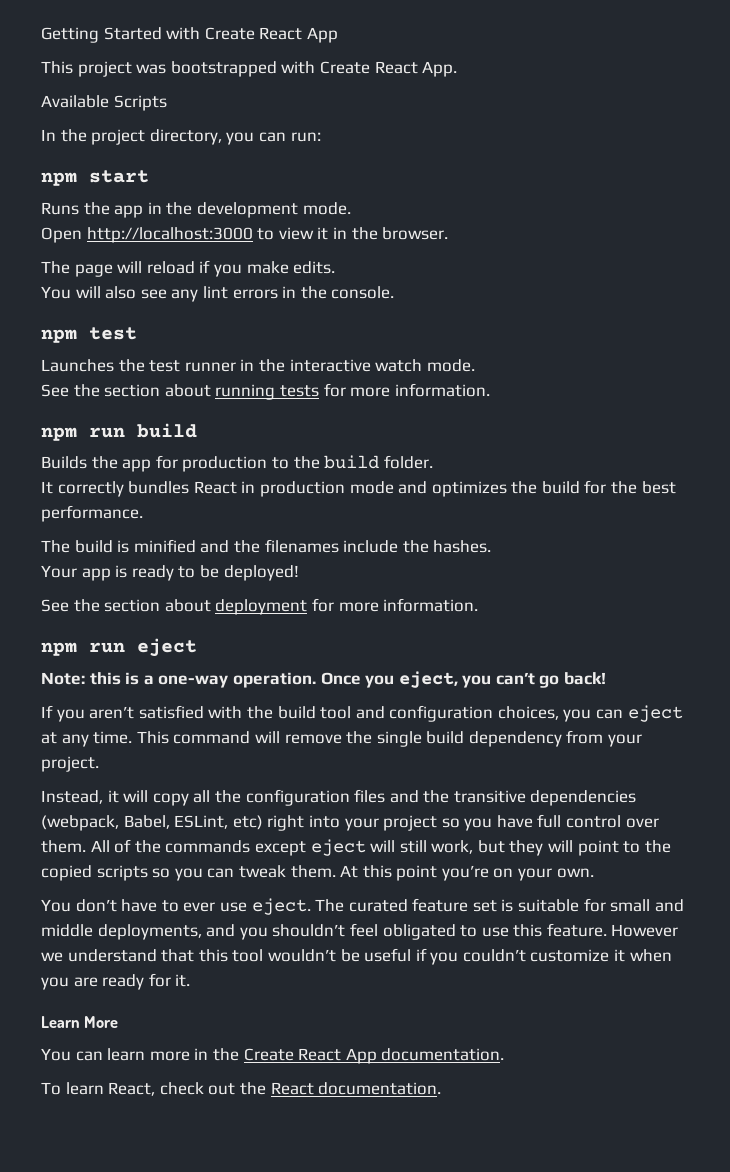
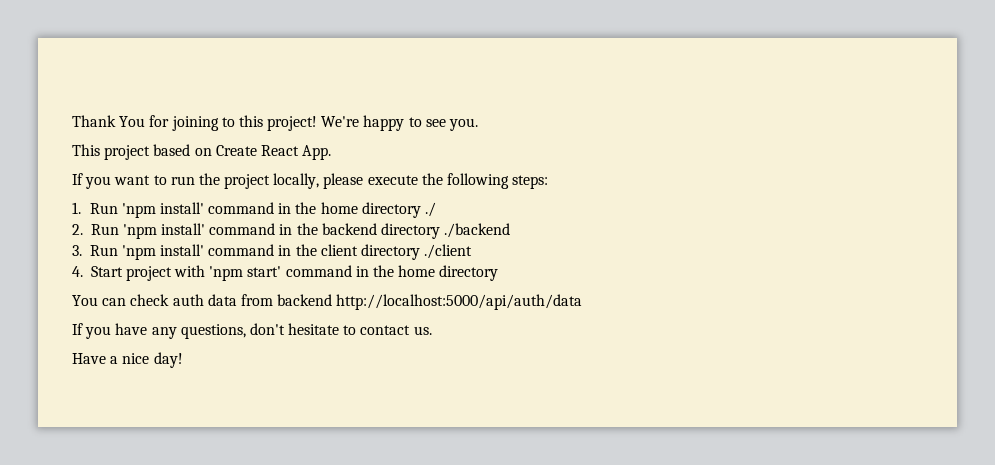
- Getting Started with Create React App
+ Thank You for joining to this project! We're happy to see you.
- This project was bootstrapped with Create React App.
+ This project based on Create React App.
- Available Scripts
- In the project directory, you can run:
- npm start
- Runs the app in the development mode.
- Open http://localhost:3000 to view it in the browser.
- The page will reload if you make edits.
- You will also see any lint errors in the console.
- npm test
- Launches the test runner in the interactive watch mode.
- See the section about running tests for more information.
- npm run build
- Builds the app for production to the build folder.
- It correctly bundles React in production mode and optimizes the build for the best performance.
- The build is minified and the filenames include the hashes.
- Your app is ready to be deployed!
- See the section about deployment for more information.
- npm run eject
- Note: this is a one-way operation. Once you eject, you can’t go back!
- If you aren’t satisfied with the build tool and configuration choices, you can eject at any time. This command will remove the single build dependency from your project.
- Instead, it will copy all the configuration files and the transitive dependencies (webpack, Babel, ESLint, etc) right into your project so you have full control over them. All of the commands except eject will still work, but they will point to the copied scripts so you can tweak them. At this point you’re on your own.
- You don’t have to ever use eject. The curated feature set is suitable for small and middle deployments, and you shouldn’t feel obligated to use this feature. However we understand that this tool wouldn’t be useful if you couldn’t customize it when you are ready for it.
- Learn More
- You can learn more in the Create React App documentation.
- To learn React, check out the React documentation.
+ If you want to run the project locally, please execute the following steps:
+ 1. Run 'npm install' command in the home directory ./
+ 2. Run 'npm install' command in the backend directory ./backend
+ 3. Run 'npm install' command in the client directory ./client
+ 4. Start project with 'npm start' command in the home directory
+ You can check auth data from backend http://localhost:5000/api/auth/data
+ If you have any questions, don't hesitate to contact us.
+ Have a nice day!

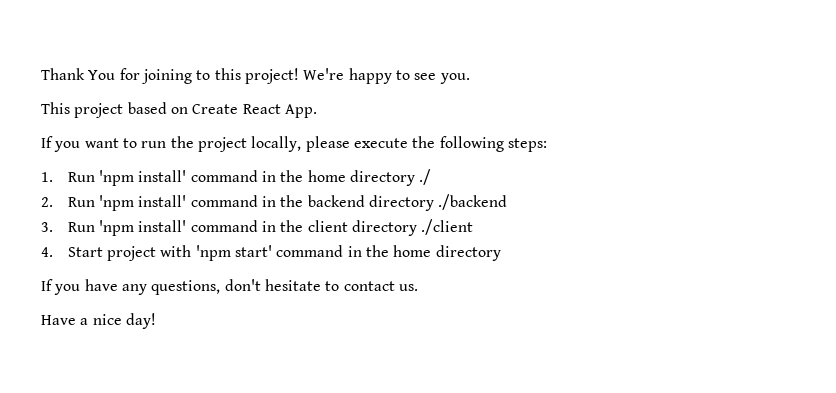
- You can check auth data from backend http://localhost:5000/api/auth/data

